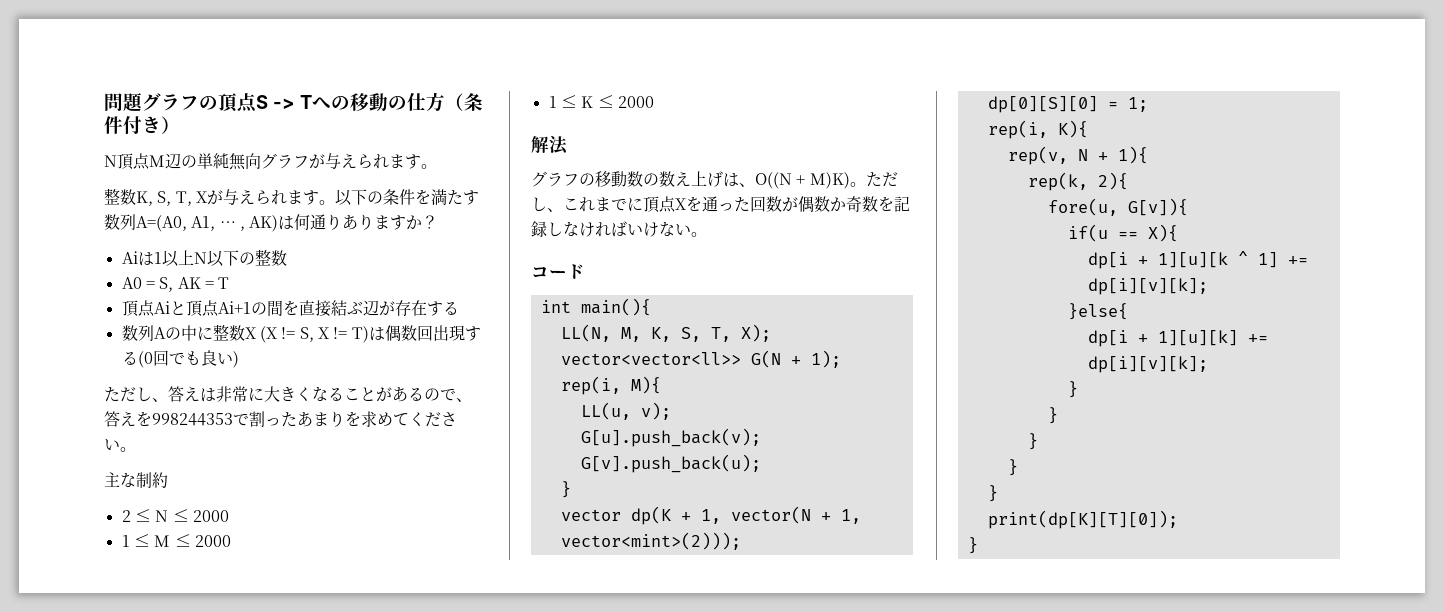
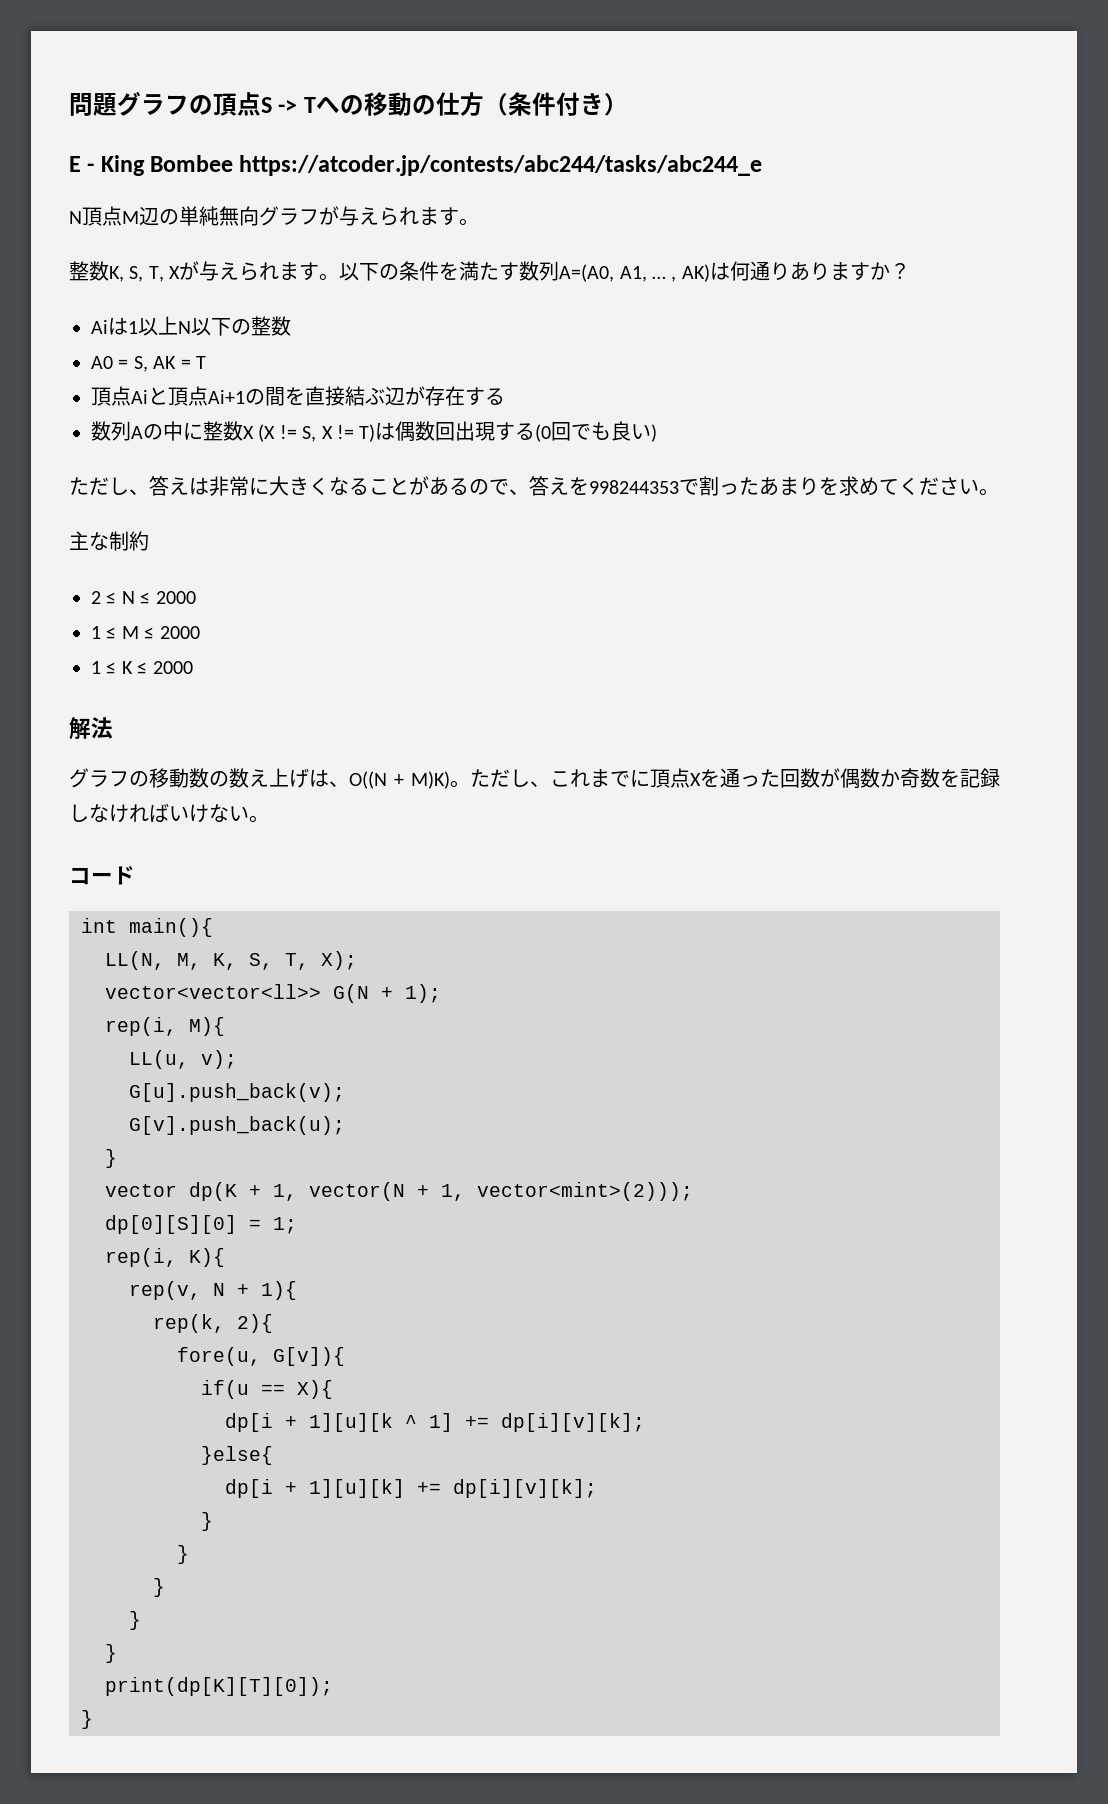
+ E - King Bombee https://atcoder.jp/contests/abc244/tasks/abc244_e

